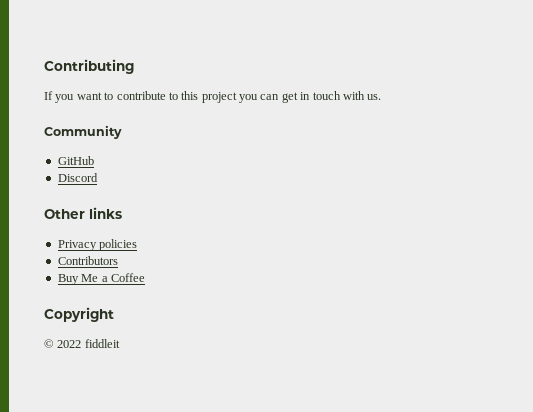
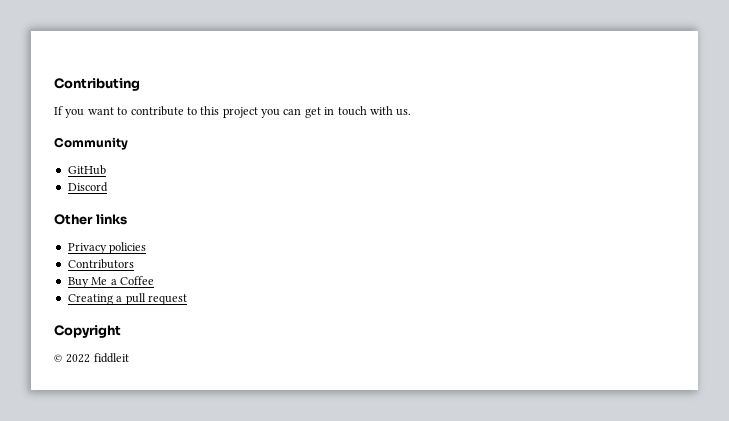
+ Creating a pull request

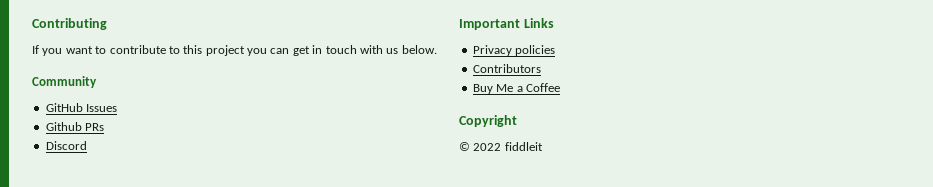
- If you want to contribute to this project you can get in touch with us.
+ If you want to contribute to this project you can get in touch with us below.
- GitHub
+ GitHub Issues
+ Github PRs
- Other links
+ Important Links
- Creating a pull request

